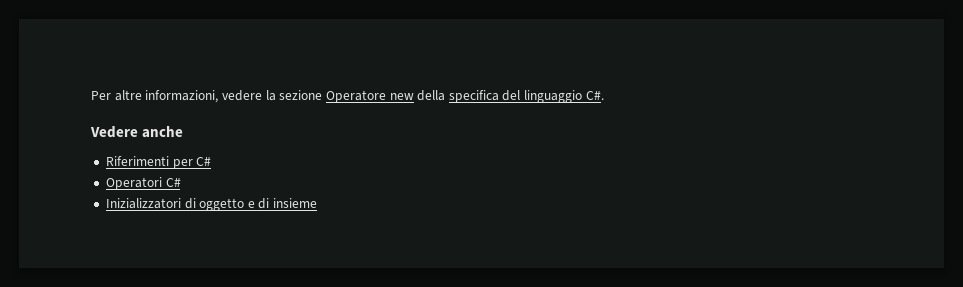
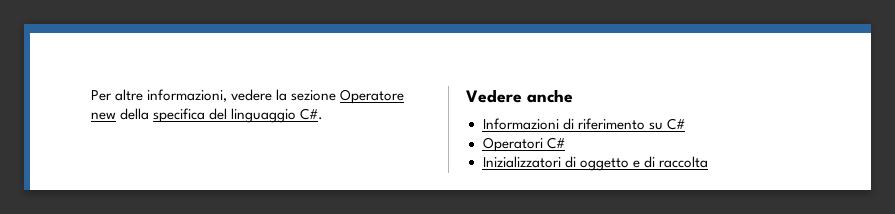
- Riferimenti per C#
+ Informazioni di riferimento su C#
- Inizializzatori di oggetto e di insieme
+ Inizializzatori di oggetto e di raccolta

